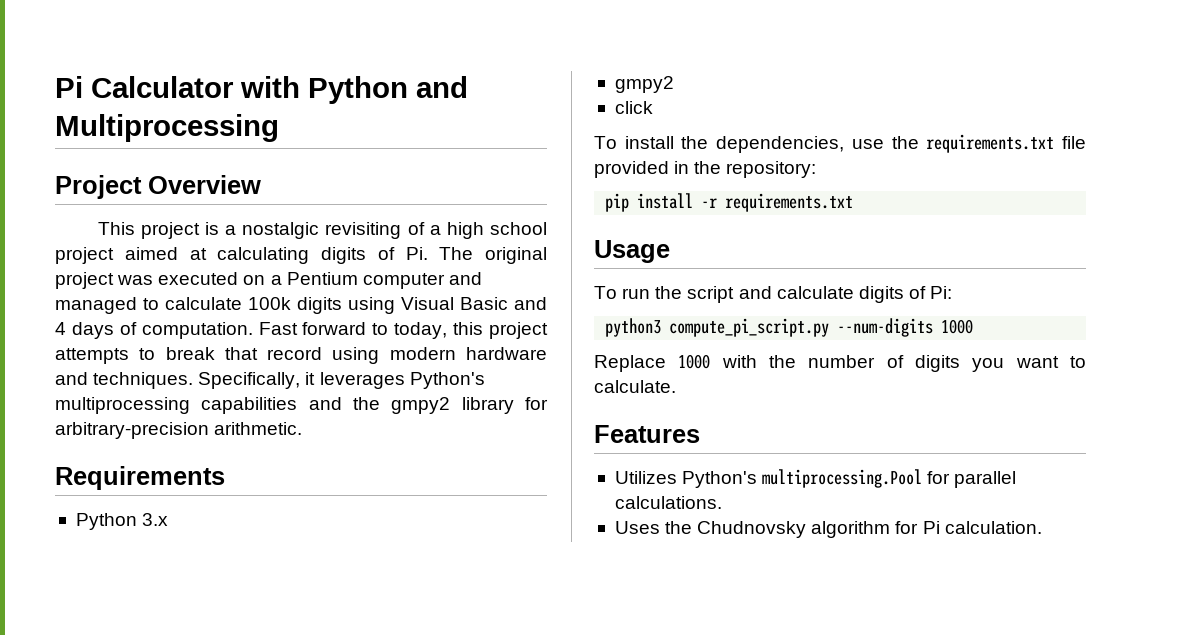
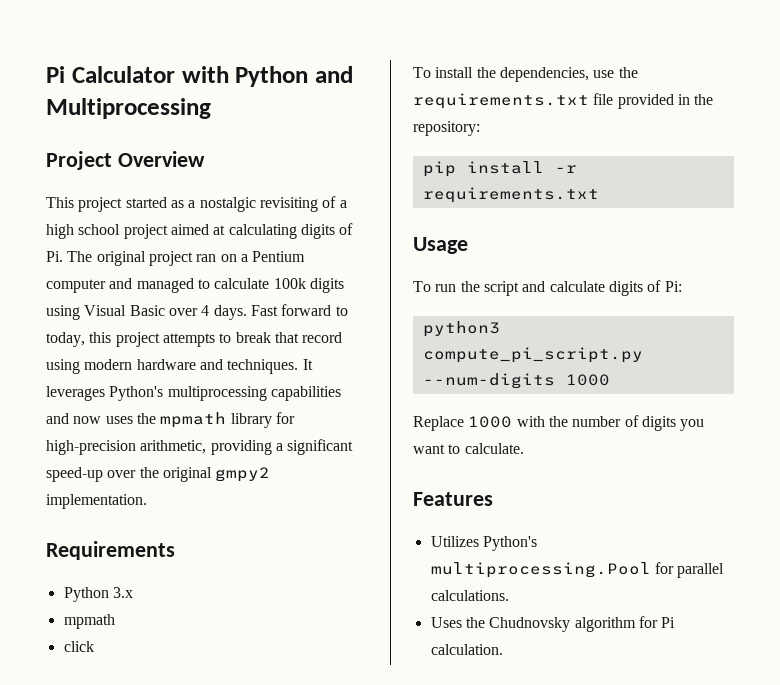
- This project is a nostalgic revisiting of a high school project aimed at calculating digits of Pi. The original project was executed on a Pentium computer and managed to calculate 100k digits using Visual Basic and 4 days of computation.
+ This project started as a nostalgic revisiting of a high school project aimed at calculating digits of Pi. The original project ran on a Pentium computer and managed to calculate 100k digits using Visual Basic over 4 days.
- Specifically, it leverages Python's multiprocessing capabilities and the gmpy2 library for arbitrary-precision arithmetic.
+ It leverages Python's multiprocessing capabilities and now uses the mpmath library for high-precision arithmetic, providing a significant speed-up over the original gmpy2 implementation.
  Python 3.x
- gmpy2
+ mpmath

